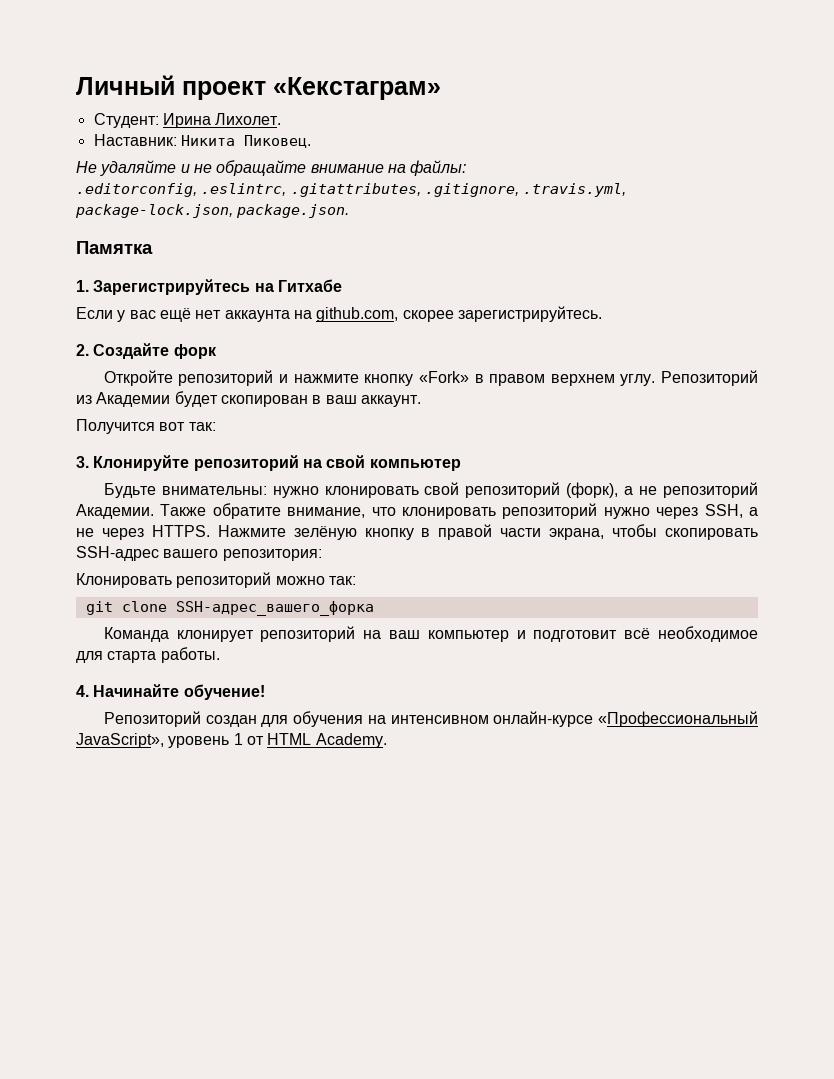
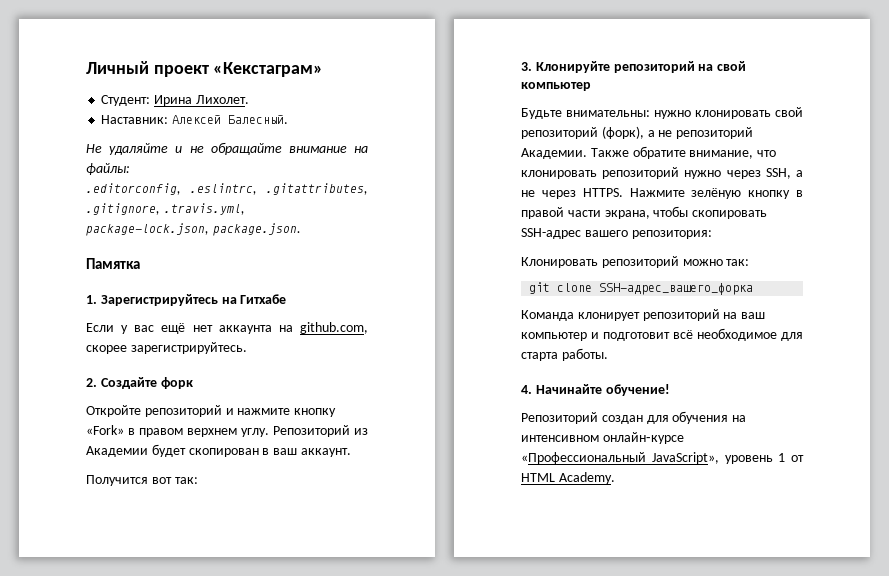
- Наставник: Никита Пиковец.
+ Наставник: Алексей Балесный.

